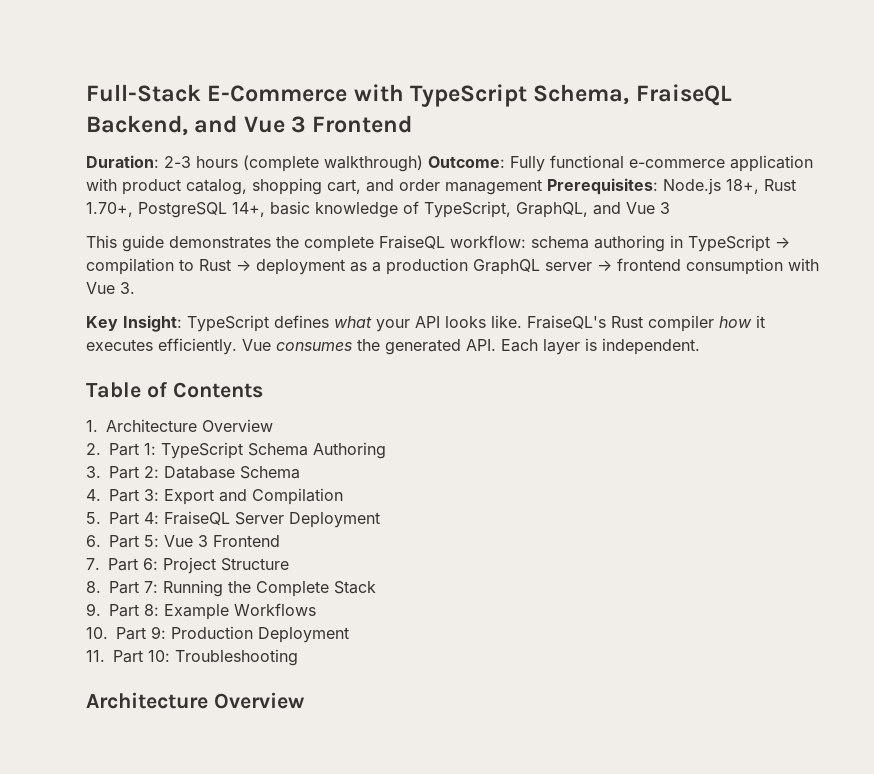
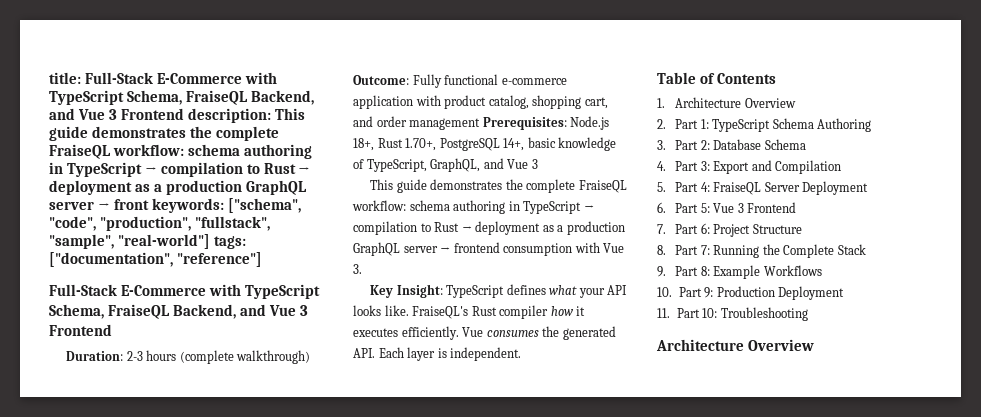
+ title: Full-Stack E-Commerce with TypeScript Schema, FraiseQL Backend, and Vue 3 Frontend description: This guide demonstrates the complete FraiseQL workflow: schema authoring in TypeScript → compilation to Rust → deployment as a production GraphQL server → front keywords: ["schema", "code", "production", "fullstack", "sample", "real-world"] tags: ["documentation", "reference"]

